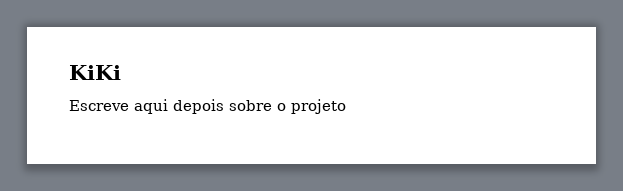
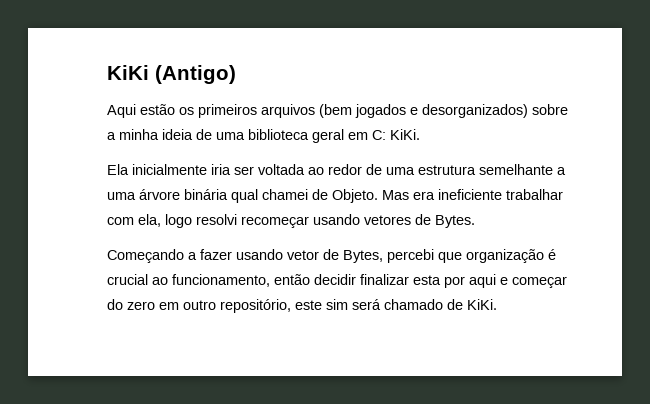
- KiKi
- Escreve aqui depois sobre o projeto
+ KiKi (Antigo)
+ Aqui estão os primeiros arquivos (bem jogados e desorganizados) sobre a minha ideia de uma biblioteca geral em C: KiKi.
+ Ela inicialmente iria ser voltada ao redor de uma estrutura semelhante a uma árvore binária qual chamei de Objeto. Mas era ineficiente trabalhar com ela, logo resolvi recomeçar usando vetores de Bytes.
+ Começando a fazer usando vetor de Bytes, percebi que organização é crucial ao funcionamento, então decidir finalizar esta por aqui e começar do zero em outro repositório, este sim será chamado de KiKi.

